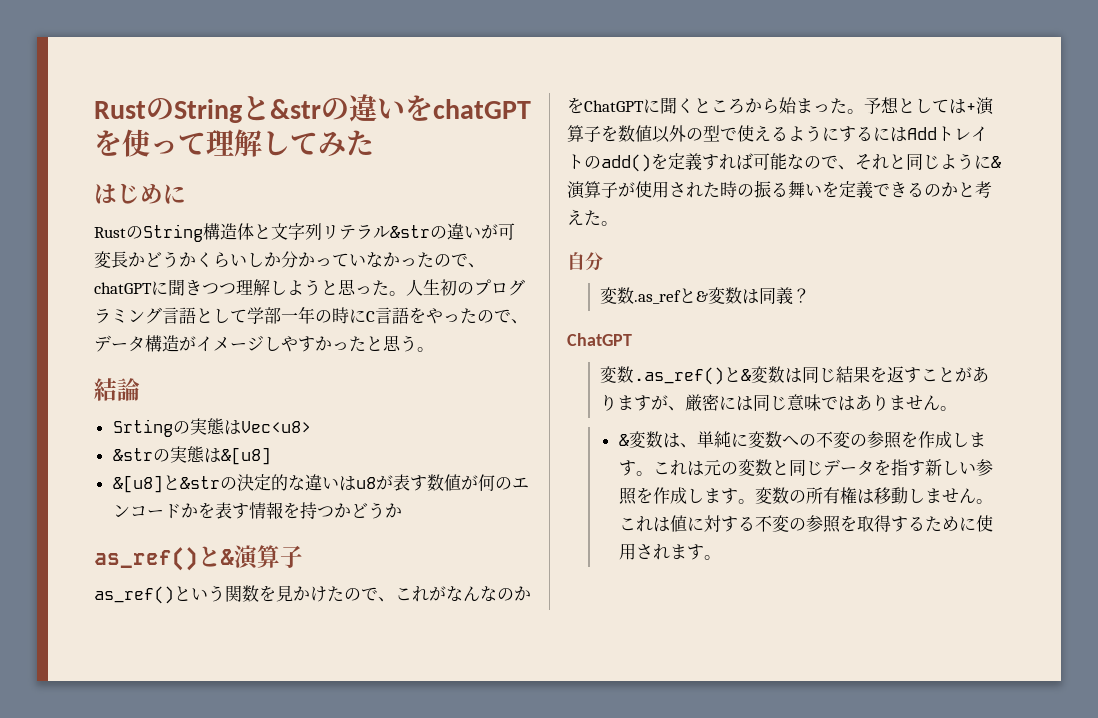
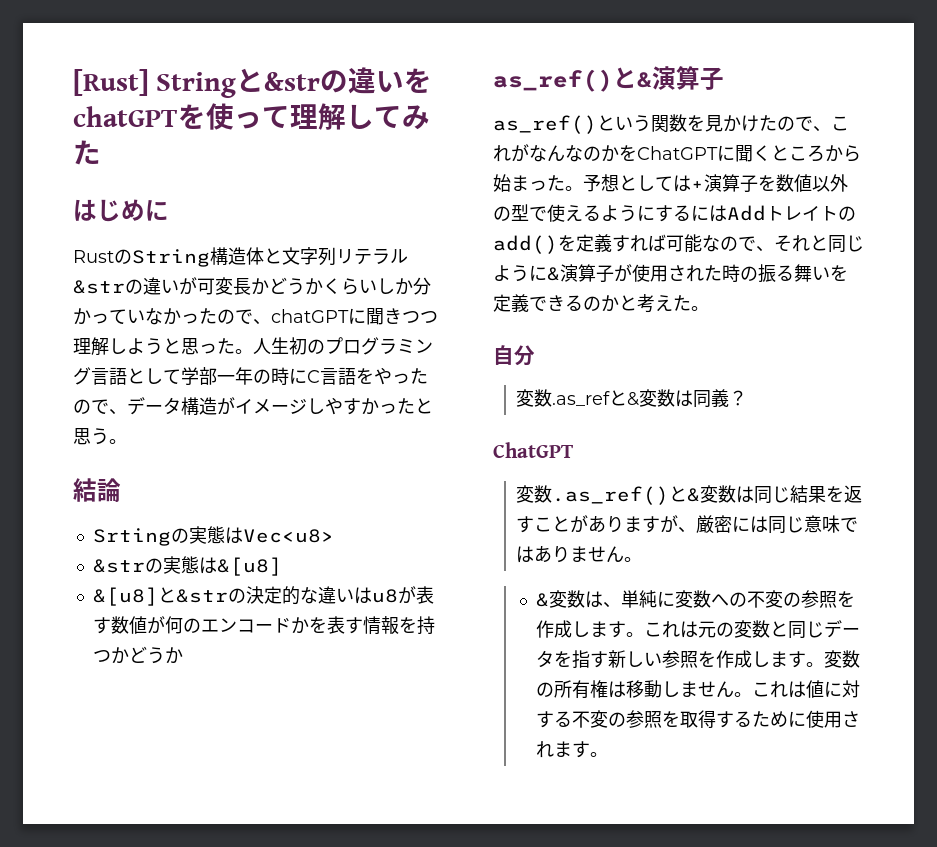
- RustのStringと&strの違いをchatGPTを使って理解してみた
+ [Rust] Stringと&strの違いをchatGPTを使って理解してみた

